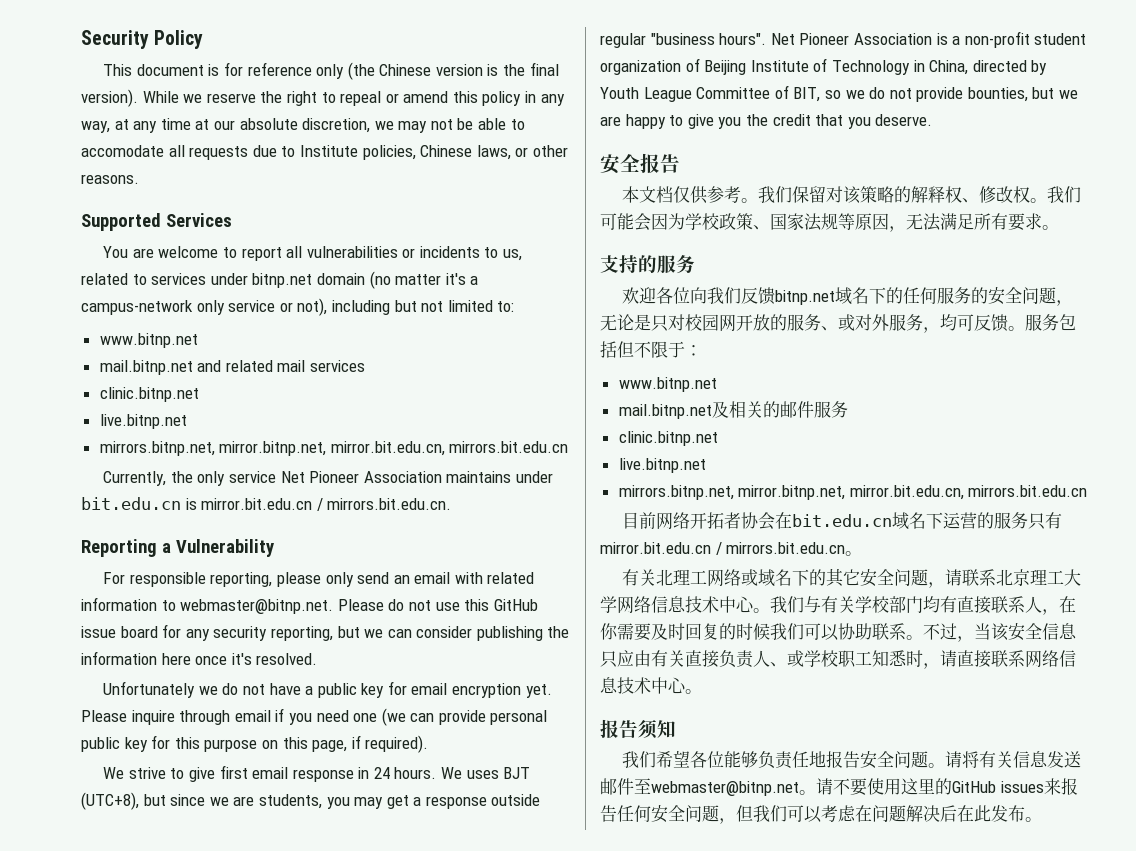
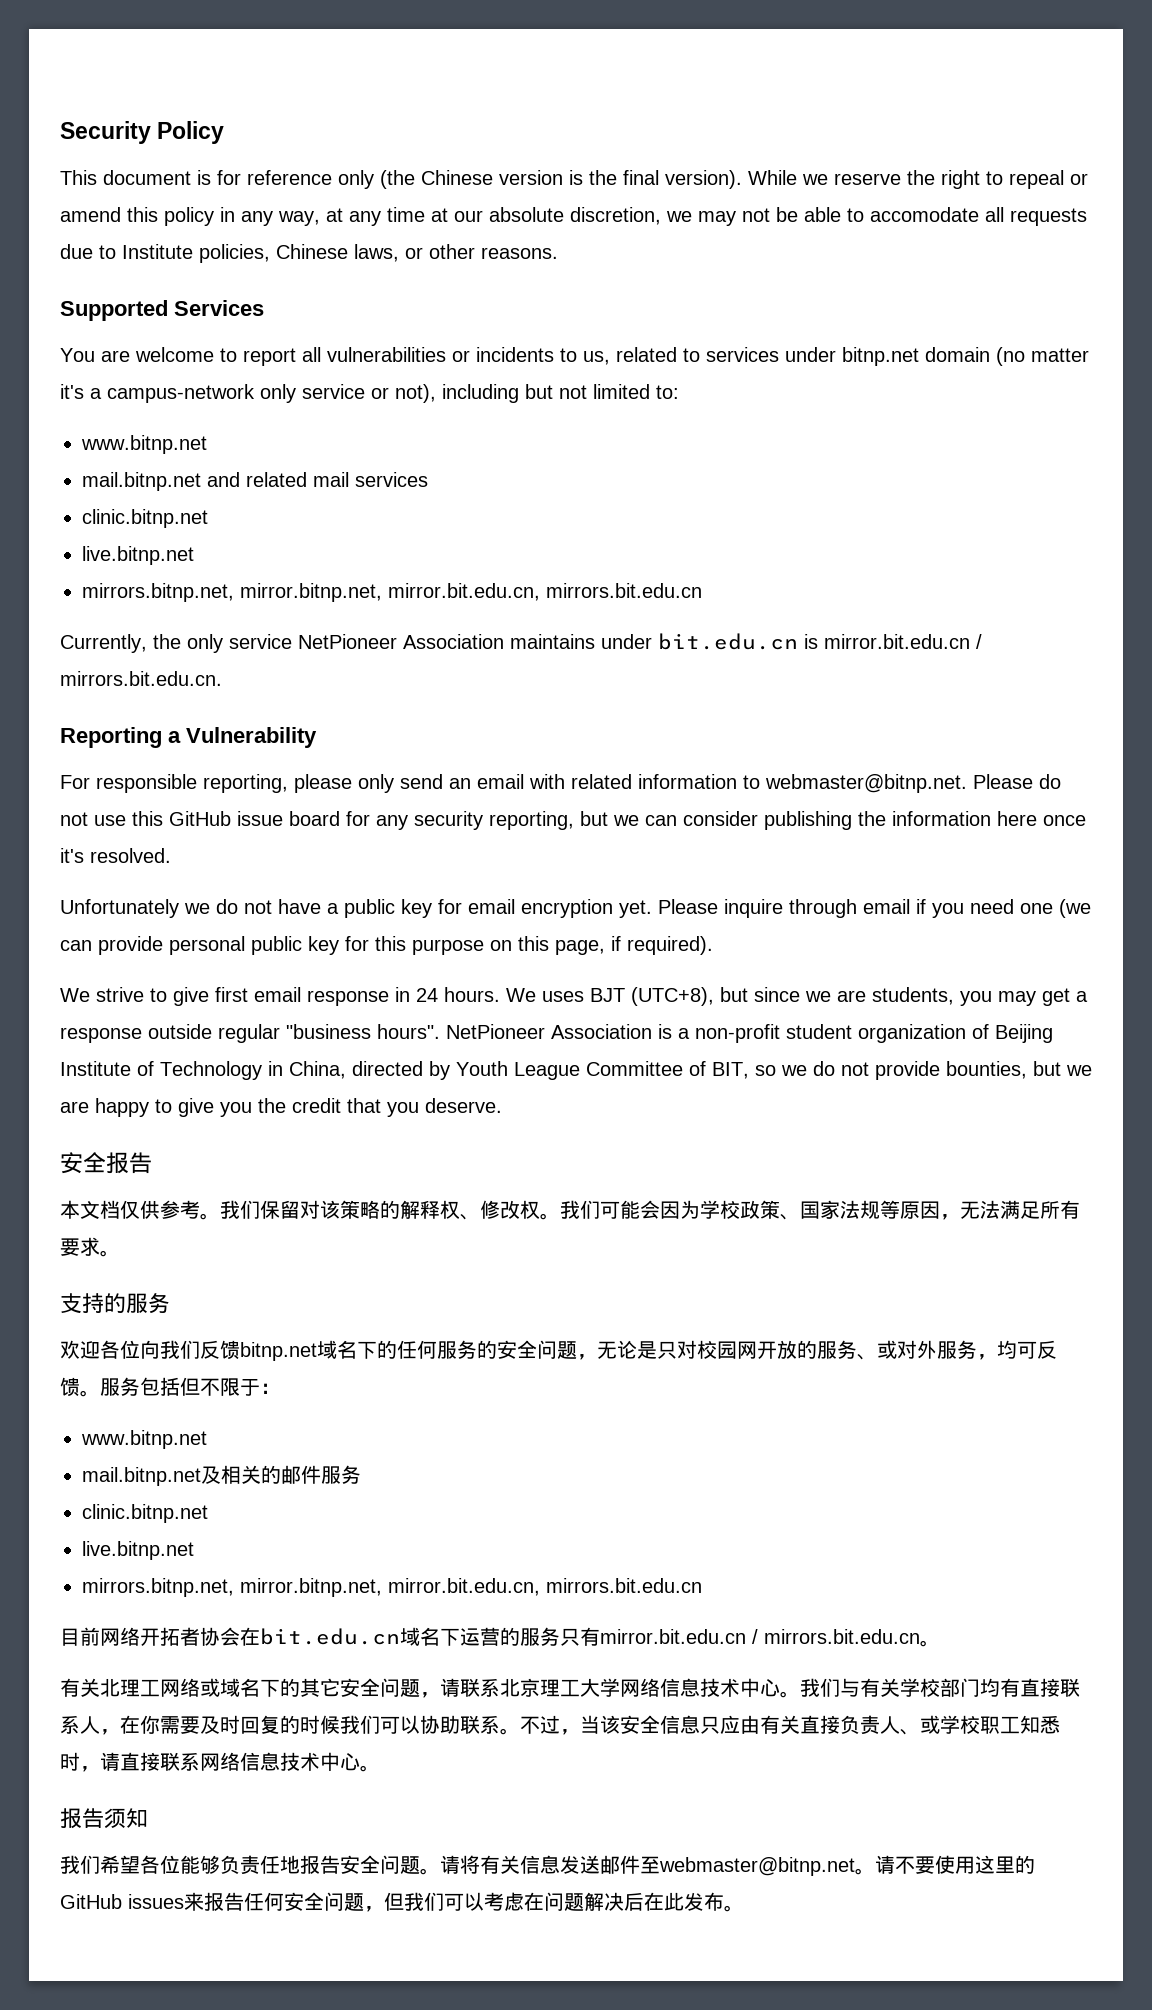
- Currently, the only service Net Pioneer Association maintains under bit.edu.cn is mirror.bit.edu.cn / mirrors.bit.edu.cn.
+ Currently, the only service NetPioneer Association maintains under bit.edu.cn is mirror.bit.edu.cn / mirrors.bit.edu.cn.
- Net Pioneer Association is a non-profit student organization of Beijing Institute of Technology in China, directed by Youth League Committee of BIT, so we do not provide bounties, but we are happy to give you the credit that you deserve.
+ NetPioneer Association is a non-profit student organization of Beijing Institute of Technology in China, directed by Youth League Committee of BIT, so we do not provide bounties, but we are happy to give you the credit that you deserve.

